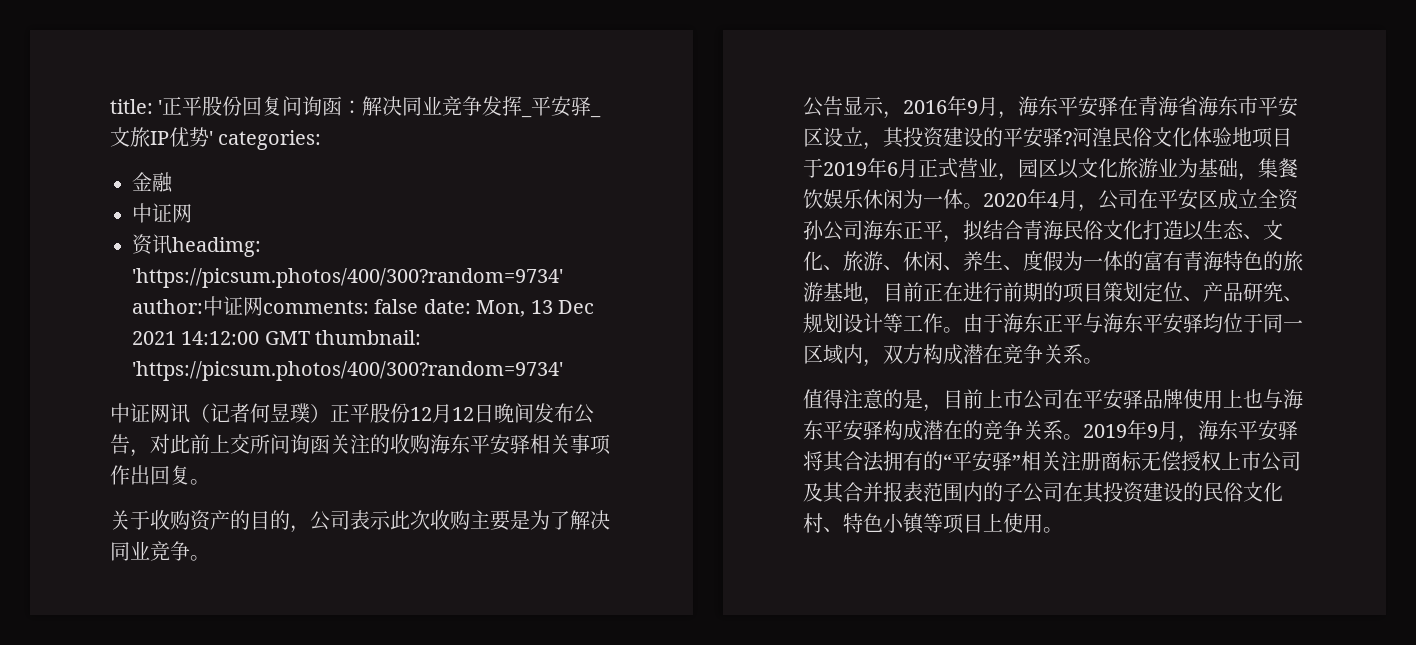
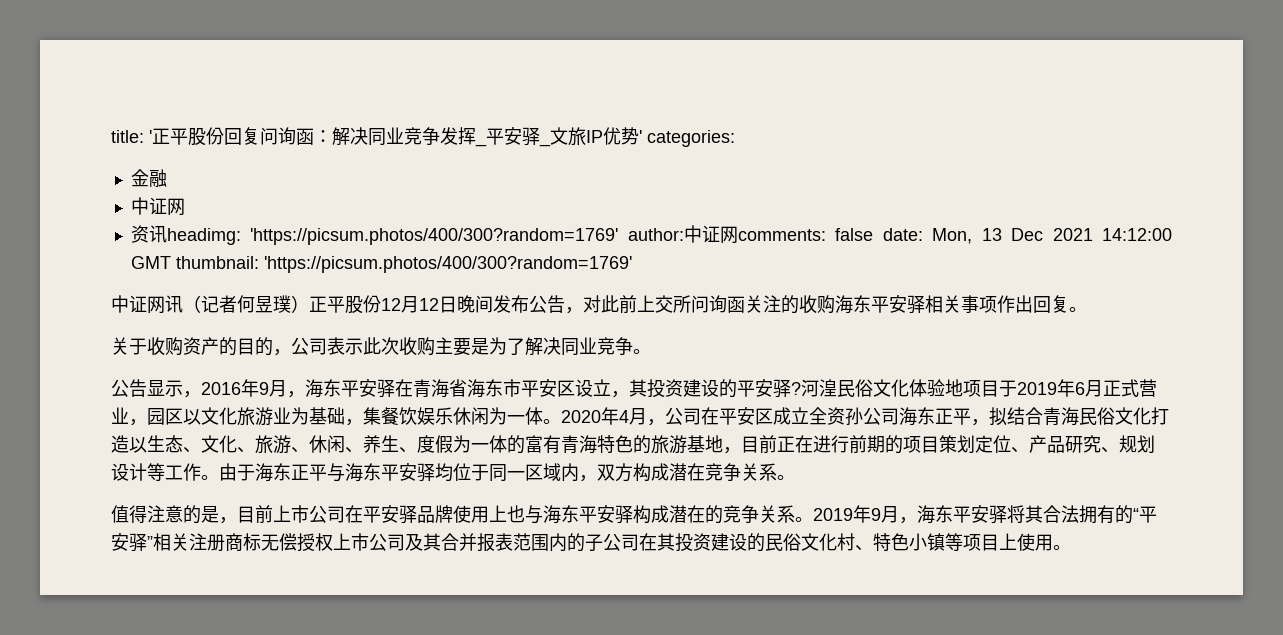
- 资讯headimg: 'https://picsum.photos/400/300?random=9734' author:中证网comments: false date: Mon, 13 Dec 2021 14:12:00 GMT thumbnail: 'https://picsum.photos/400/300?random=9734'
+ 资讯headimg: 'https://picsum.photos/400/300?random=1769' author:中证网comments: false date: Mon, 13 Dec 2021 14:12:00 GMT thumbnail: 'https://picsum.photos/400/300?random=1769'

